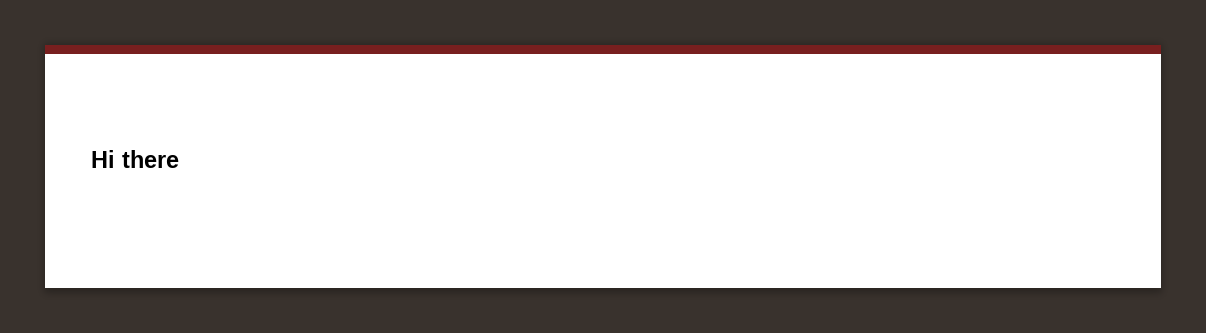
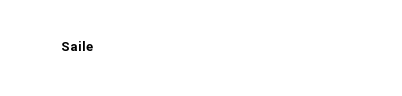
- Hi there
+ Saile

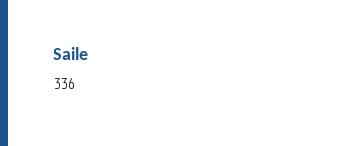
+ 336

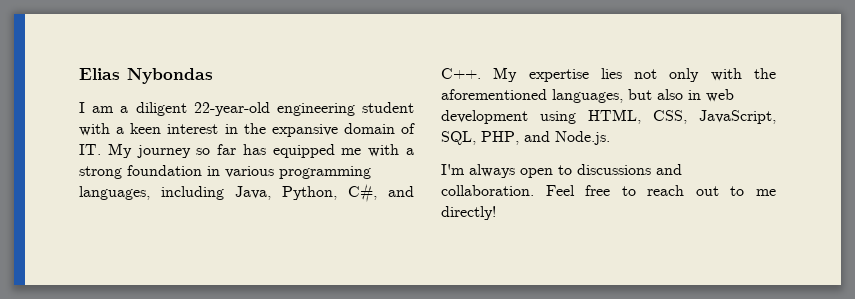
- Saile
- 336
+ Elias Nybondas
+ I am a diligent 22-year-old engineering student with a keen interest in the expansive domain of IT. My journey so far has equipped me with a strong foundation in various programming languages, including Java, Python, C#, and C++. My expertise lies not only with the aforementioned languages, but also in web development using HTML, CSS, JavaScript, SQL, PHP, and Node.js.
+ I'm always open to discussions and collaboration. Feel free to reach out to me directly!

